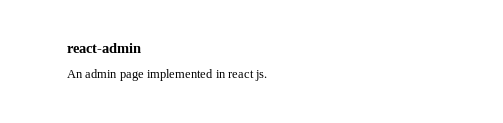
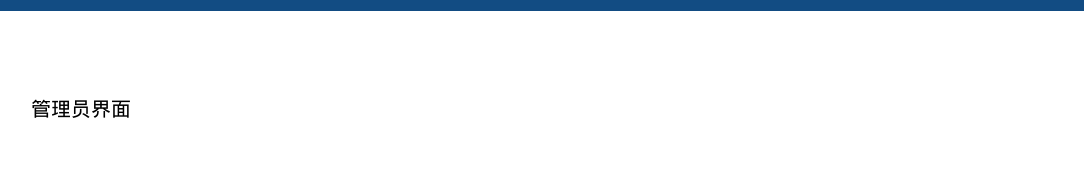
- react-admin
- An admin page implemented in react js.
+ 管理员界面

